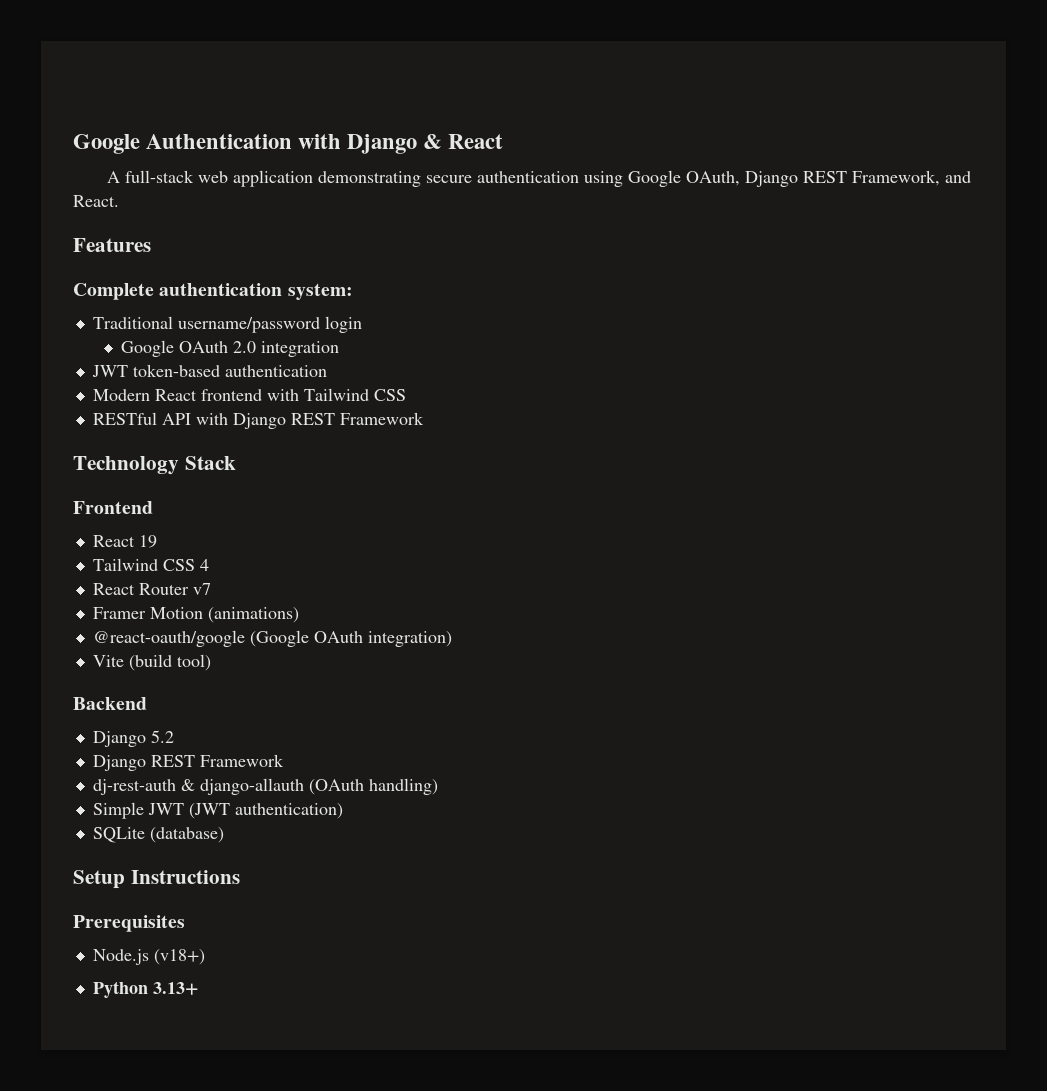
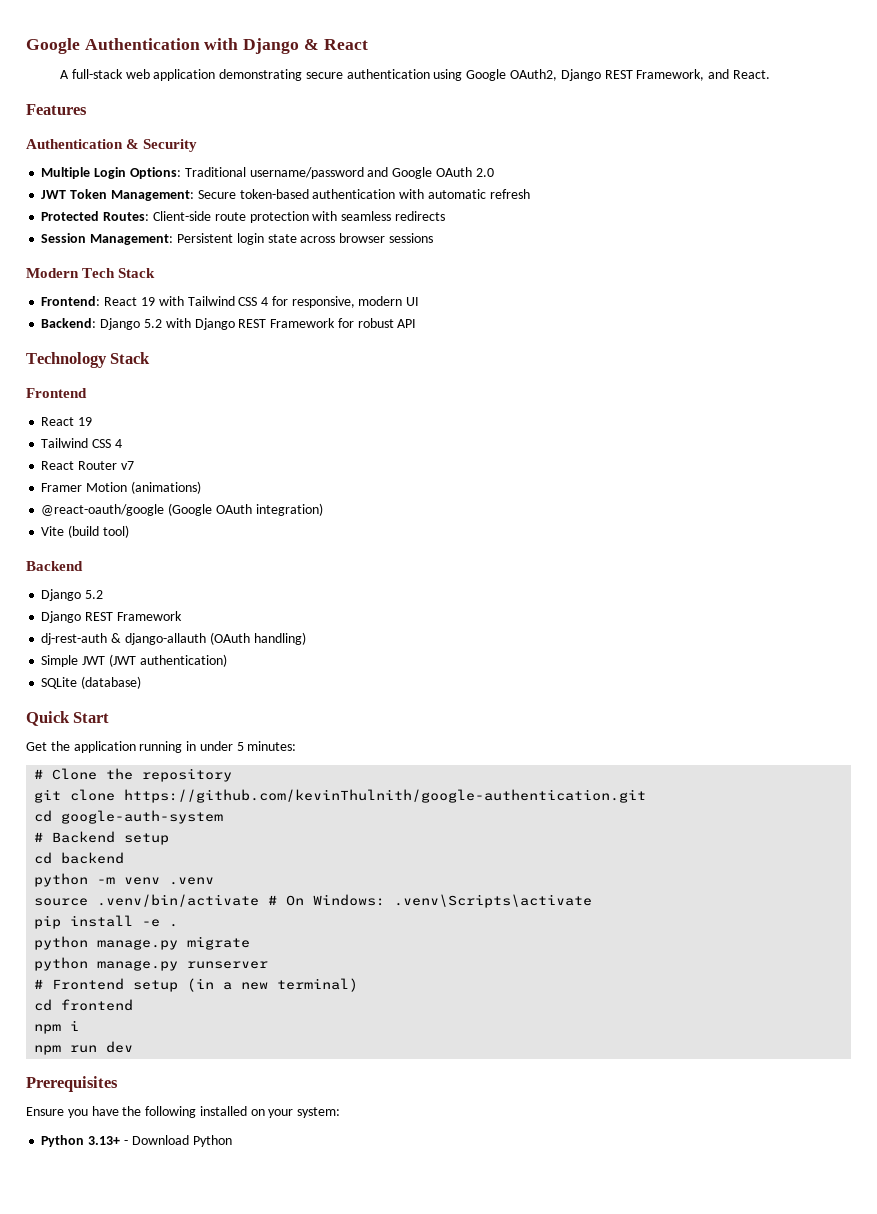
- A full-stack web application demonstrating secure authentication using Google OAuth, Django REST Framework, and React.
+ A full-stack web application demonstrating secure authentication using Google OAuth2, Django REST Framework, and React.
- Complete authentication system:
- Traditional username/password login
- Google OAuth 2.0 integration
- JWT token-based authentication
- Modern React frontend with Tailwind CSS
- RESTful API with Django REST Framework
+ Authentication & Security
+ Multiple Login Options: Traditional username/password and Google OAuth 2.0
+ JWT Token Management: Secure token-based authentication with automatic refresh
+ Protected Routes: Client-side route protection with seamless redirects
+ Session Management: Persistent login state across browser sessions
+ Modern Tech Stack
+ Frontend: React 19 with Tailwind CSS 4 for responsive, modern UI
+ Backend: Django 5.2 with Django REST Framework for robust API
- Setup Instructions
+ Quick Start
+ Get the application running in under 5 minutes:
+ # Clone the repository
+ git clone https://github.com/kevinThulnith/google-authentication.git
+ cd google-auth-system
+ # Backend setup
+ cd backend
+ python -m venv .venv
+ source .venv/bin/activate # On Windows: .venv\Scripts\activate
+ pip install -e .
+ python manage.py migrate
+ python manage.py runserver
+ # Frontend setup (in a new terminal)
+ cd frontend
+ npm i
+ npm run dev
  Prerequisites
- Node.js (v18+)
+ Ensure you have the following installed on your system:
- Python 3.13+
+ Python 3.13+ - Download Python

